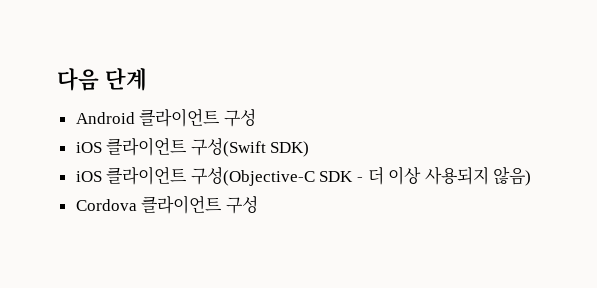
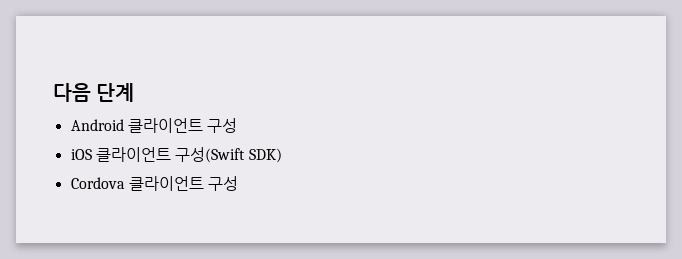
- iOS 클라이언트 구성(Objective-C SDK - 더 이상 사용되지 않음)

